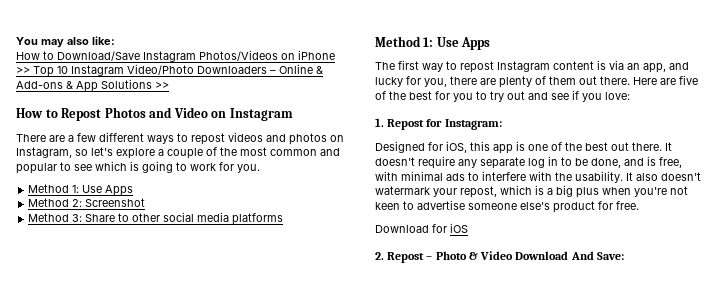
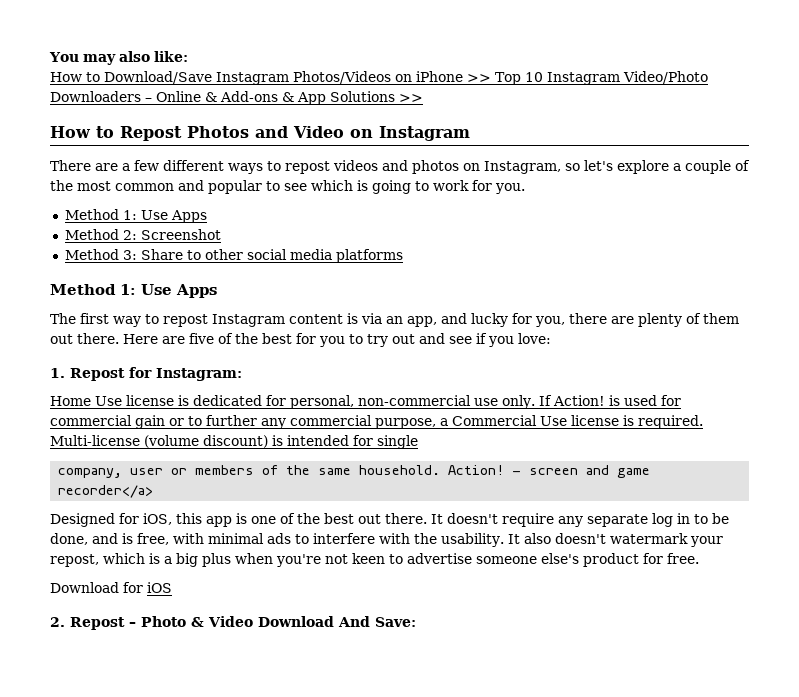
+ Home Use license is dedicated for personal, non-commercial use only. If Action! is used for commercial gain or to further any commercial purpose, a Commercial Use license is required. Multi-license (volume discount) is intended for single
+ company, user or members of the same household. Action! - screen and game recorder</a>

